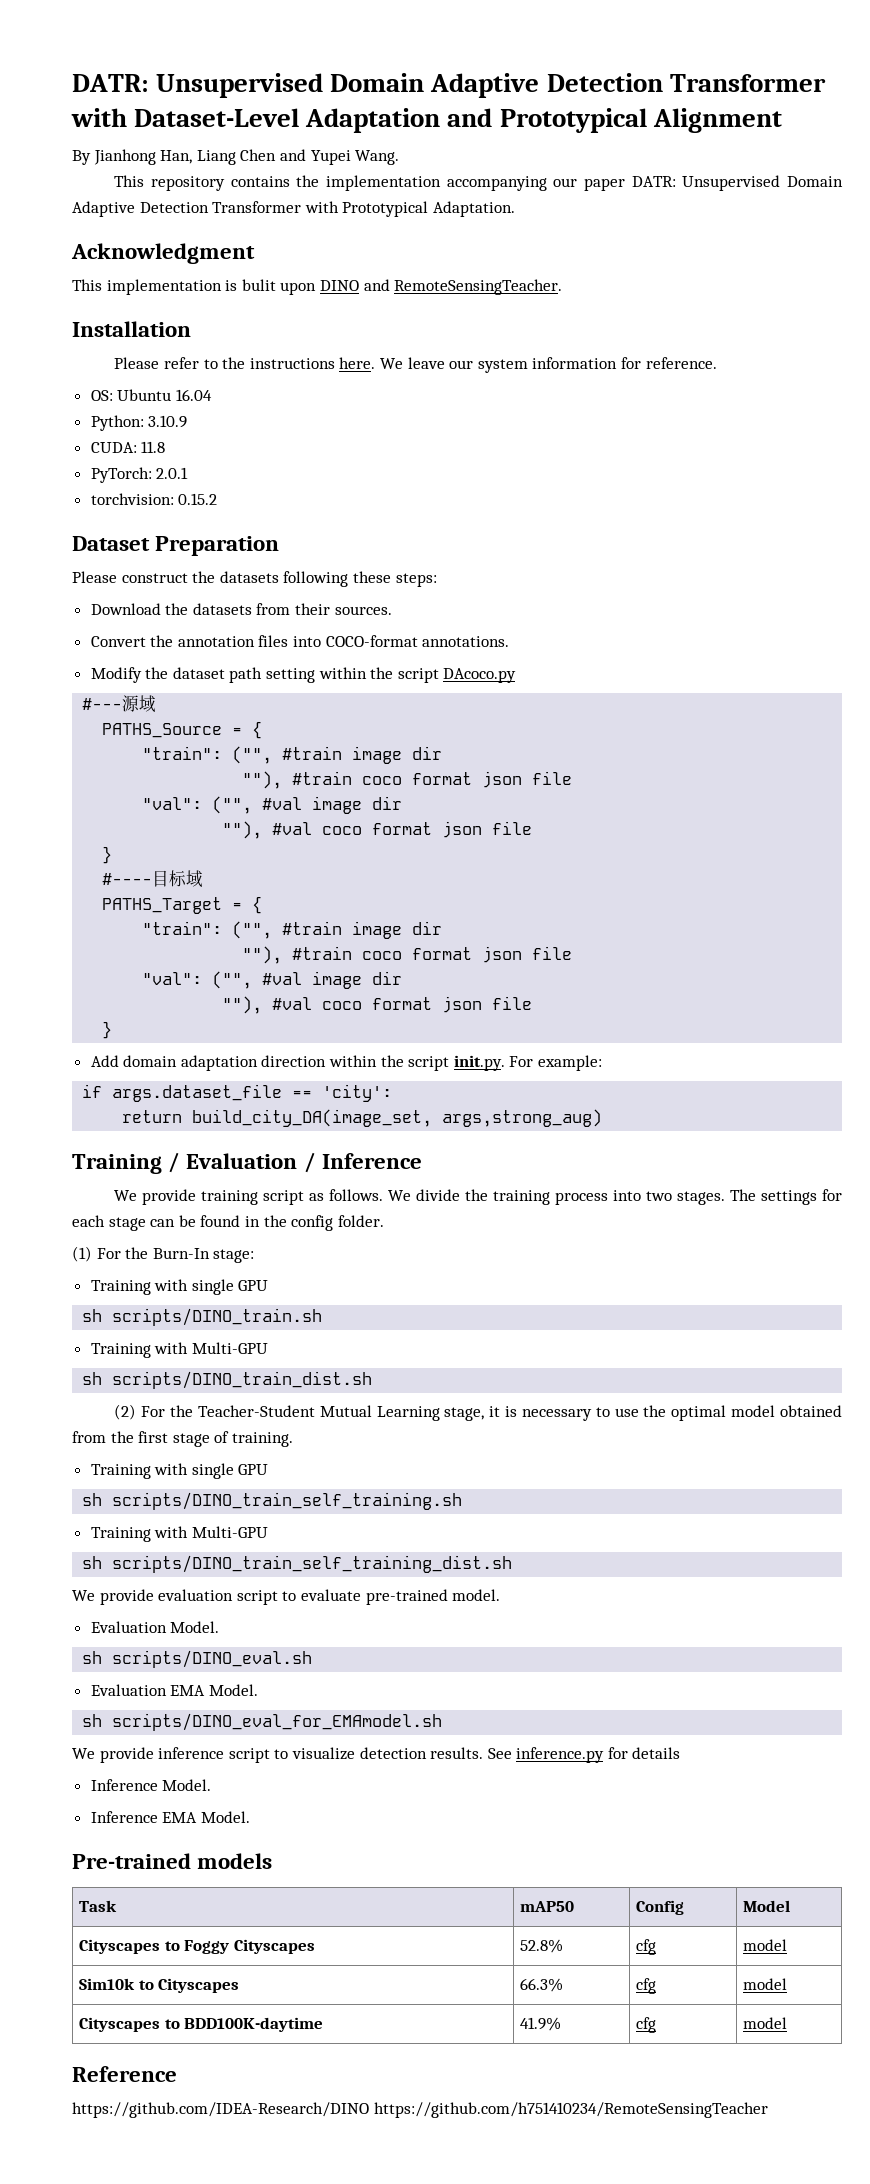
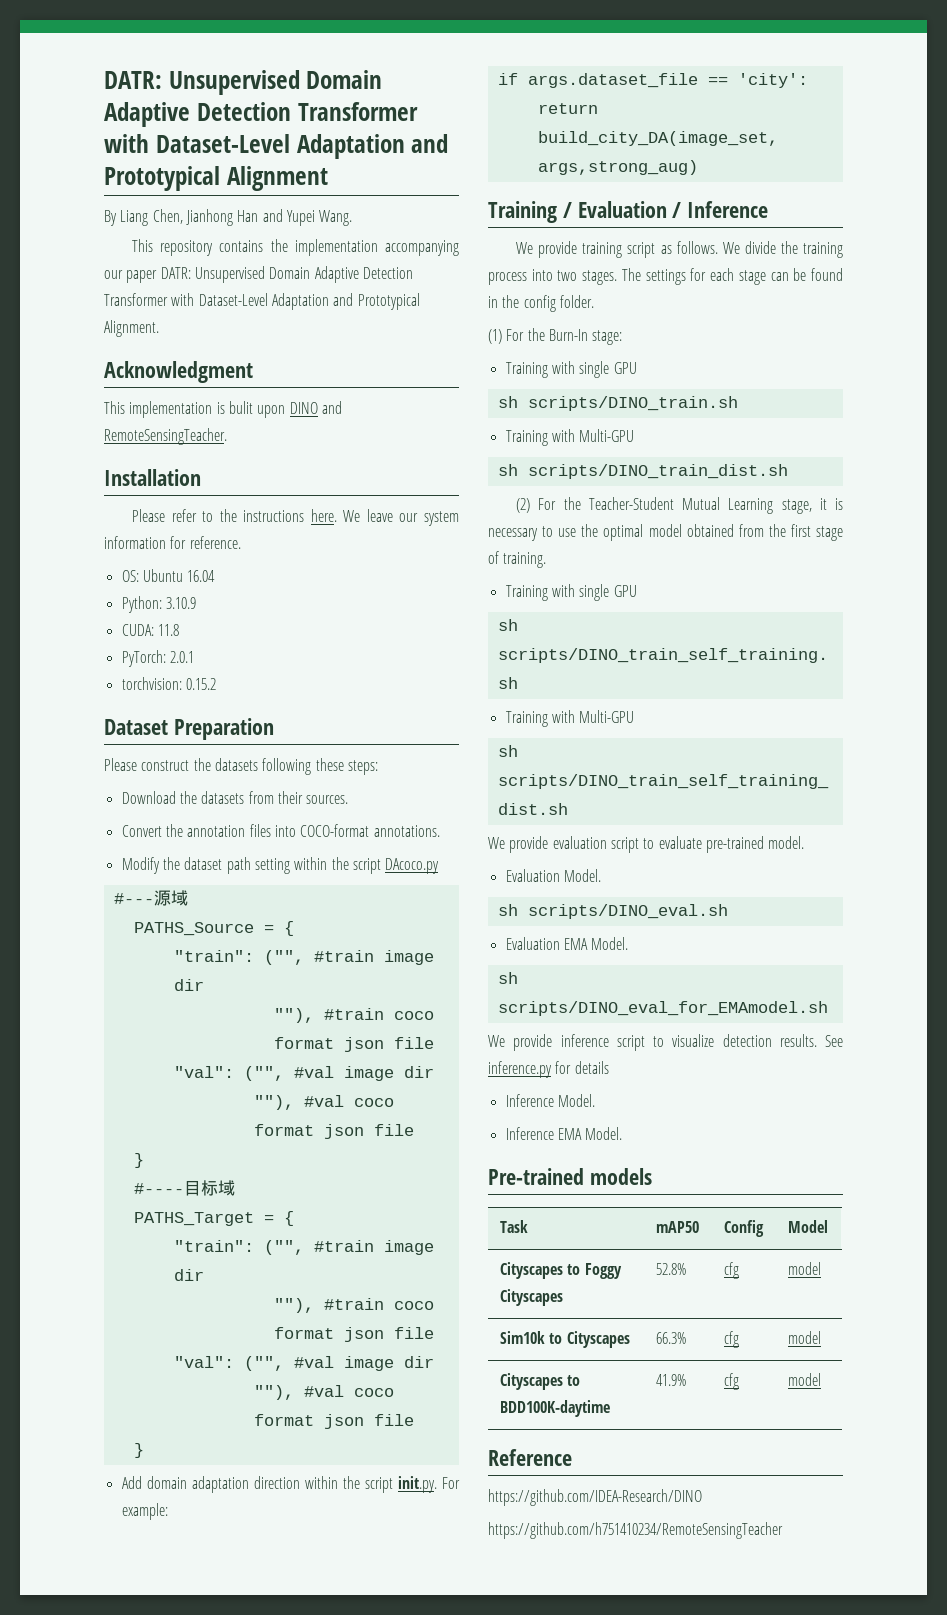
- By Jianhong Han, Liang Chen and Yupei Wang.
+ By Liang Chen, Jianhong Han and Yupei Wang.
- This repository contains the implementation accompanying our paper DATR: Unsupervised Domain Adaptive Detection Transformer with Prototypical Adaptation.
+ This repository contains the implementation accompanying our paper DATR: Unsupervised Domain Adaptive Detection Transformer with Dataset-Level Adaptation and Prototypical Alignment.
- https://github.com/IDEA-Research/DINO https://github.com/h751410234/RemoteSensingTeacher
+ https://github.com/IDEA-Research/DINO
+ https://github.com/h751410234/RemoteSensingTeacher

